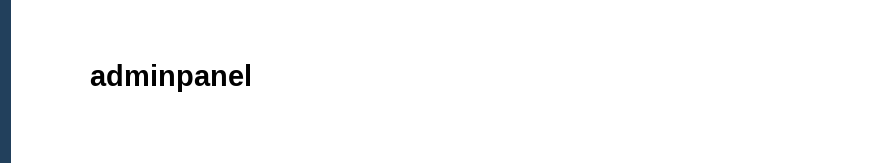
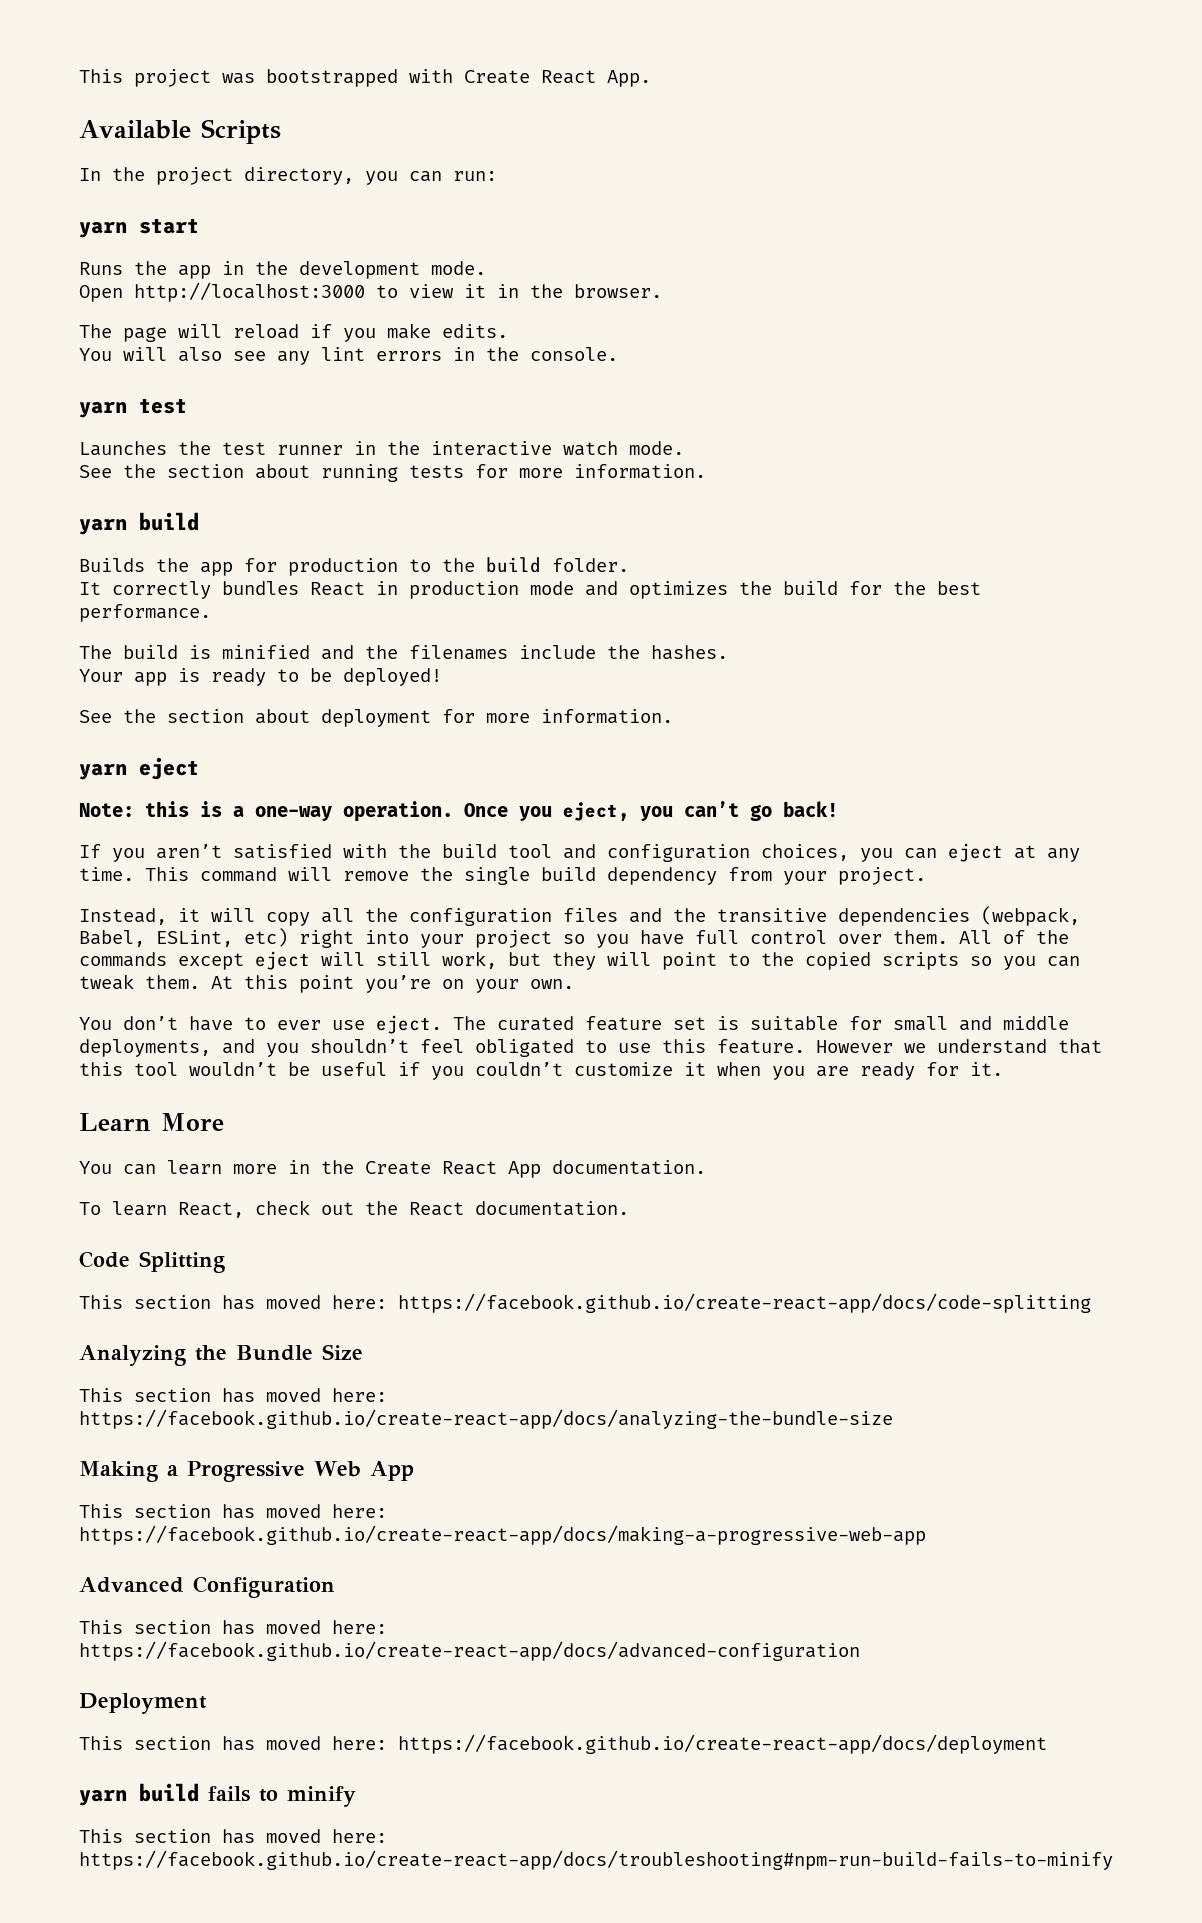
- adminpanel
+ This project was bootstrapped with Create React App.
+ Available Scripts
+ In the project directory, you can run:
+ yarn start
+ Runs the app in the development mode.
+ Open http://localhost:3000 to view it in the browser.
+ The page will reload if you make edits.
+ You will also see any lint errors in the console.
+ yarn test
+ Launches the test runner in the interactive watch mode.
+ See the section about running tests for more information.
+ yarn build
+ Builds the app for production to the build folder.
+ It correctly bundles React in production mode and optimizes the build for the best performance.
+ The build is minified and the filenames include the hashes.
+ Your app is ready to be deployed!
+ See the section about deployment for more information.
+ yarn eject
+ Note: this is a one-way operation. Once you eject, you can’t go back!
+ If you aren’t satisfied with the build tool and configuration choices, you can eject at any time. This command will remove the single build dependency from your project.
+ Instead, it will copy all the configuration files and the transitive dependencies (webpack, Babel, ESLint, etc) right into your project so you have full control over them. All of the commands except eject will still work, but they will point to the copied scripts so you can tweak them. At this point you’re on your own.
+ You don’t have to ever use eject. The curated feature set is suitable for small and middle deployments, and you shouldn’t feel obligated to use this feature. However we understand that this tool wouldn’t be useful if you couldn’t customize it when you are ready for it.
+ Learn More
+ You can learn more in the Create React App documentation.
+ To learn React, check out the React documentation.
+ Code Splitting
+ This section has moved here: https://facebook.github.io/create-react-app/docs/code-splitting
+ Analyzing the Bundle Size
+ This section has moved here: https://facebook.github.io/create-react-app/docs/analyzing-the-bundle-size
+ Making a Progressive Web App
+ This section has moved here: https://facebook.github.io/create-react-app/docs/making-a-progressive-web-app
+ Advanced Configuration
+ This section has moved here: https://facebook.github.io/create-react-app/docs/advanced-configuration
+ Deployment
+ This section has moved here: https://facebook.github.io/create-react-app/docs/deployment
+ yarn build fails to minify
+ This section has moved here: https://facebook.github.io/create-react-app/docs/troubleshooting#npm-run-build-fails-to-minify

